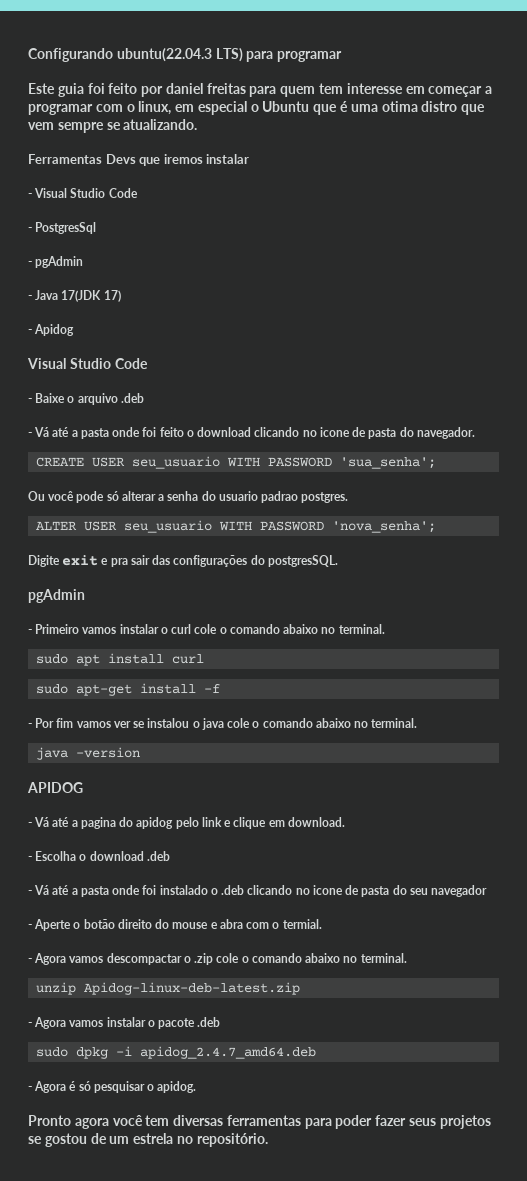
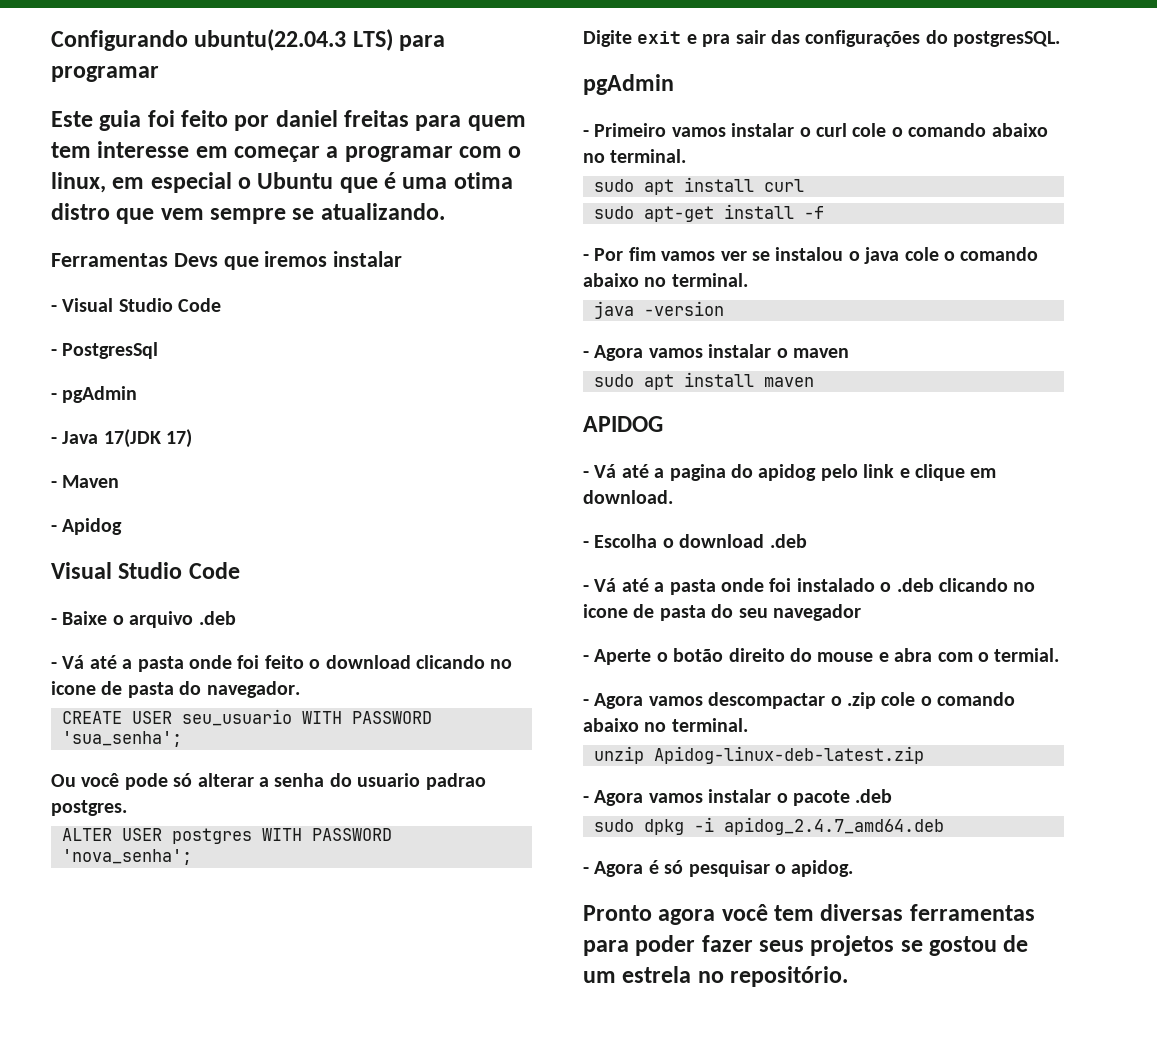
+ - Maven
- ALTER USER seu_usuario WITH PASSWORD 'nova_senha';
+ ALTER USER postgres WITH PASSWORD 'nova_senha';
+ - Agora vamos instalar o maven
+ sudo apt install maven

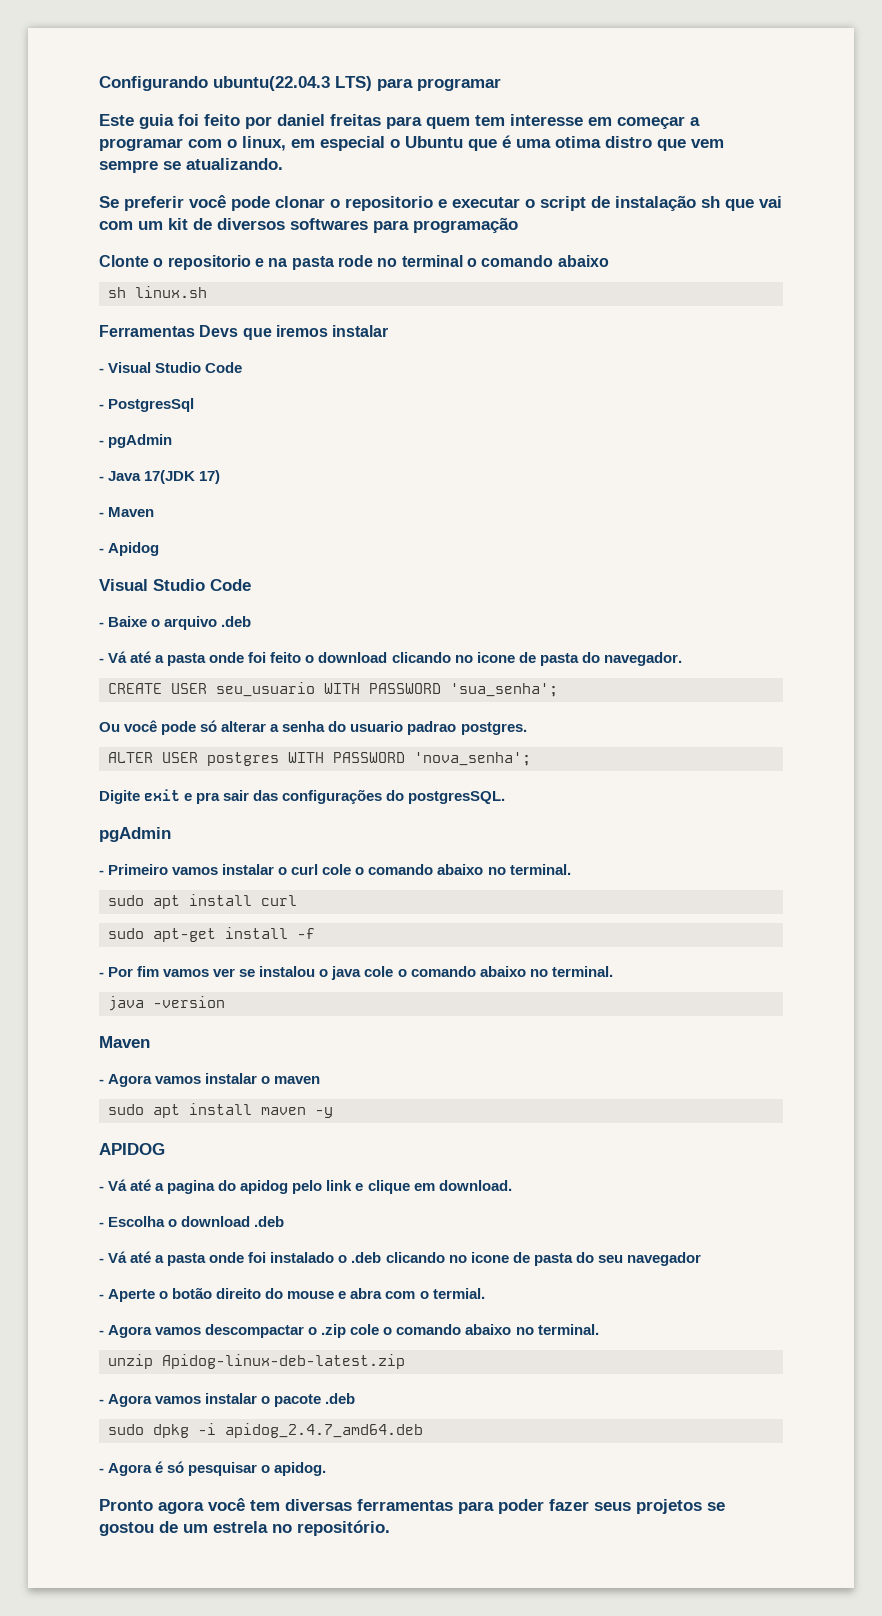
+ Se preferir você pode clonar o repositorio e executar o script de instalação sh que vai com um kit de diversos softwares para programação
+ Clonte o repositorio e na pasta rode no terminal o comando abaixo
+ sh linux.sh
  java -version
+ Maven
- sudo apt install maven
+ sudo apt install maven -y

